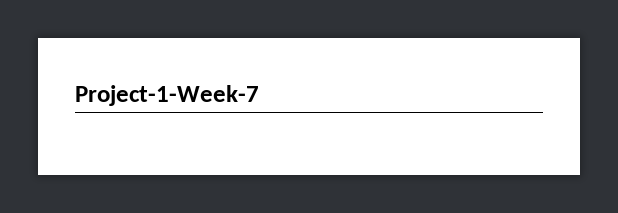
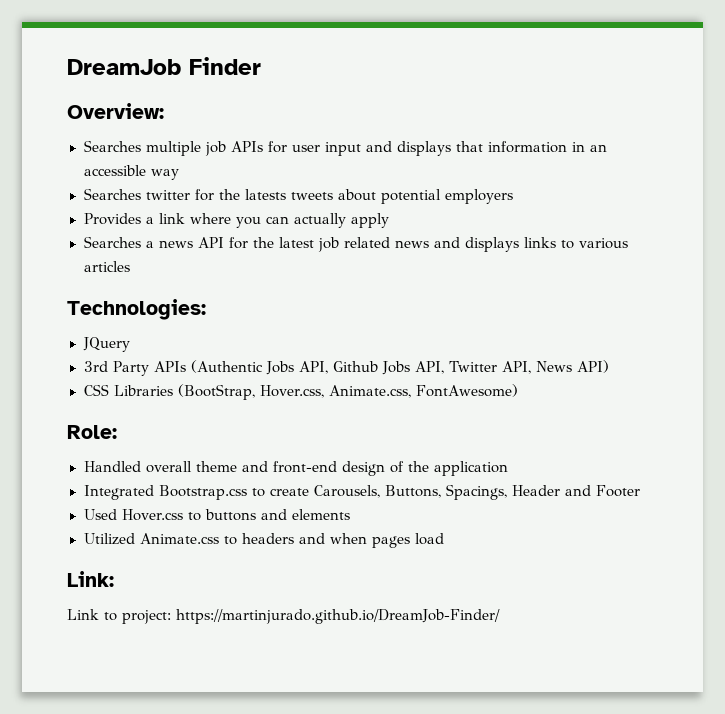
- Project-1-Week-7
+ DreamJob Finder
+ Overview:
+ Searches multiple job APIs for user input and displays that information in an accessible way
+ Searches twitter for the latests tweets about potential employers
+ Provides a link where you can actually apply
+ Searches a news API for the latest job related news and displays links to various articles
+ Technologies:
+ JQuery
+ 3rd Party APIs (Authentic Jobs API, Github Jobs API, Twitter API, News API)
+ CSS Libraries (BootStrap, Hover.css, Animate.css, FontAwesome)
+ Role:
+ Handled overall theme and front-end design of the application
+ Integrated Bootstrap.css to create Carousels, Buttons, Spacings, Header and Footer
+ Used Hover.css to buttons and elements
+ Utilized Animate.css to headers and when pages load
+ Link:
+ Link to project: https://martinjurado.github.io/DreamJob-Finder/

